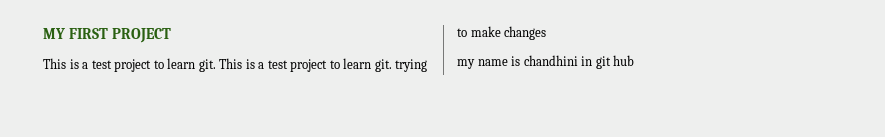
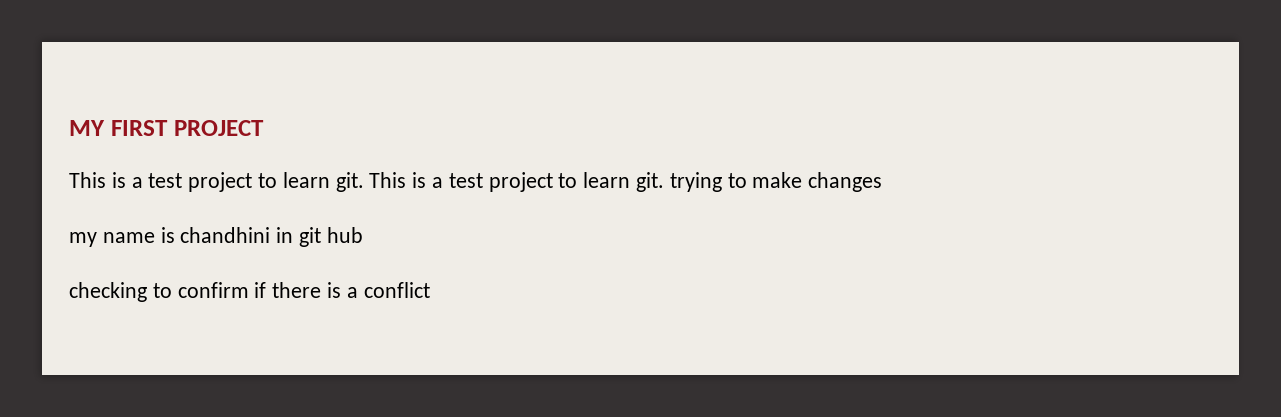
+ checking to confirm if there is a conflict

